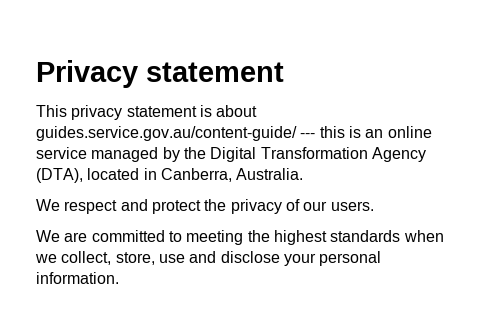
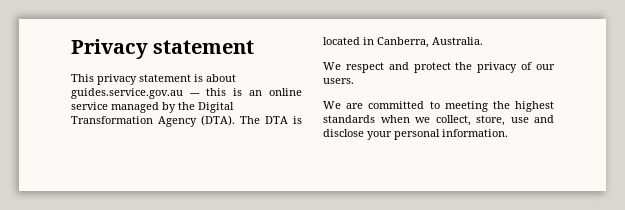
- This privacy statement is about guides.service.gov.au/content-guide/ --- this is an online service managed by the Digital Transformation Agency (DTA), located in Canberra, Australia.
+ This privacy statement is about guides.service.gov.au --- this is an online service managed by the Digital Transformation Agency (DTA). The DTA is located in Canberra, Australia.

